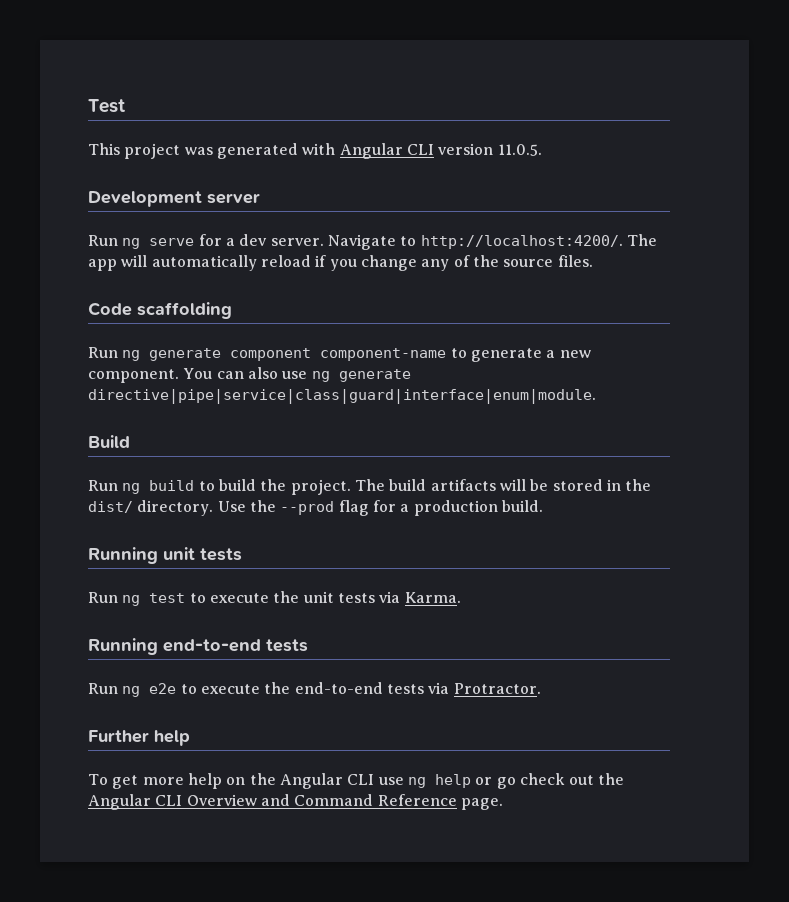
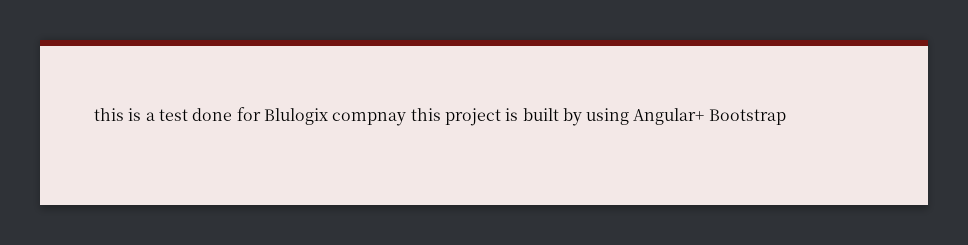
- Test
- This project was generated with Angular CLI version 11.0.5.
- Development server
- Run ng serve for a dev server. Navigate to http://localhost:4200/. The app will automatically reload if you change any of the source files.
- Code scaffolding
- Run ng generate component component-name to generate a new component. You can also use ng generate directive|pipe|service|class|guard|interface|enum|module.
- Build
- Run ng build to build the project. The build artifacts will be stored in the dist/ directory. Use the --prod flag for a production build.
- Running unit tests
- Run ng test to execute the unit tests via Karma.
- Running end-to-end tests
- Run ng e2e to execute the end-to-end tests via Protractor.
- Further help
- To get more help on the Angular CLI use ng help or go check out the Angular CLI Overview and Command Reference page.
+ this is a test done for Blulogix compnay this project is built by using Angular+ Bootstrap

